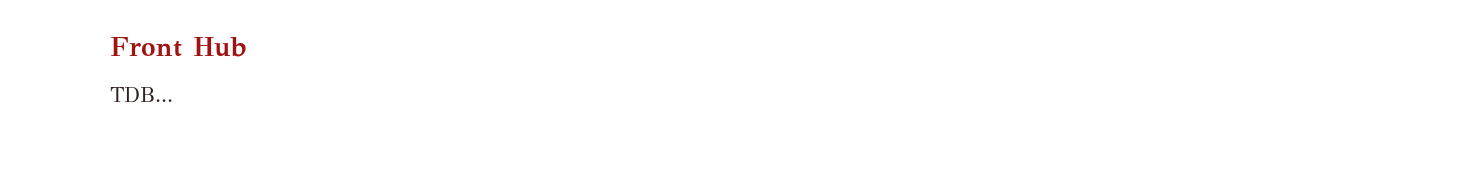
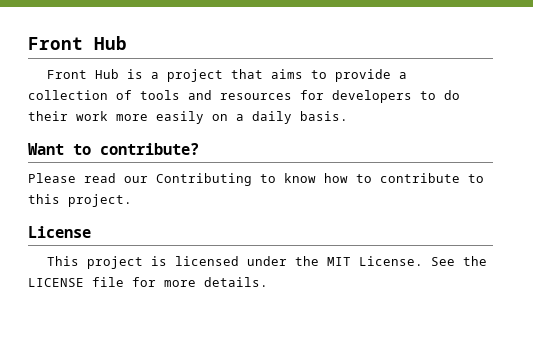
- TDB...
+ Front Hub is a project that aims to provide a collection of tools and resources for developers to do their work more easily on a daily basis.
+ Want to contribute?
+ Please read our Contributing to know how to contribute to this project.
+ License
+ This project is licensed under the MIT License. See the LICENSE file for more details.

